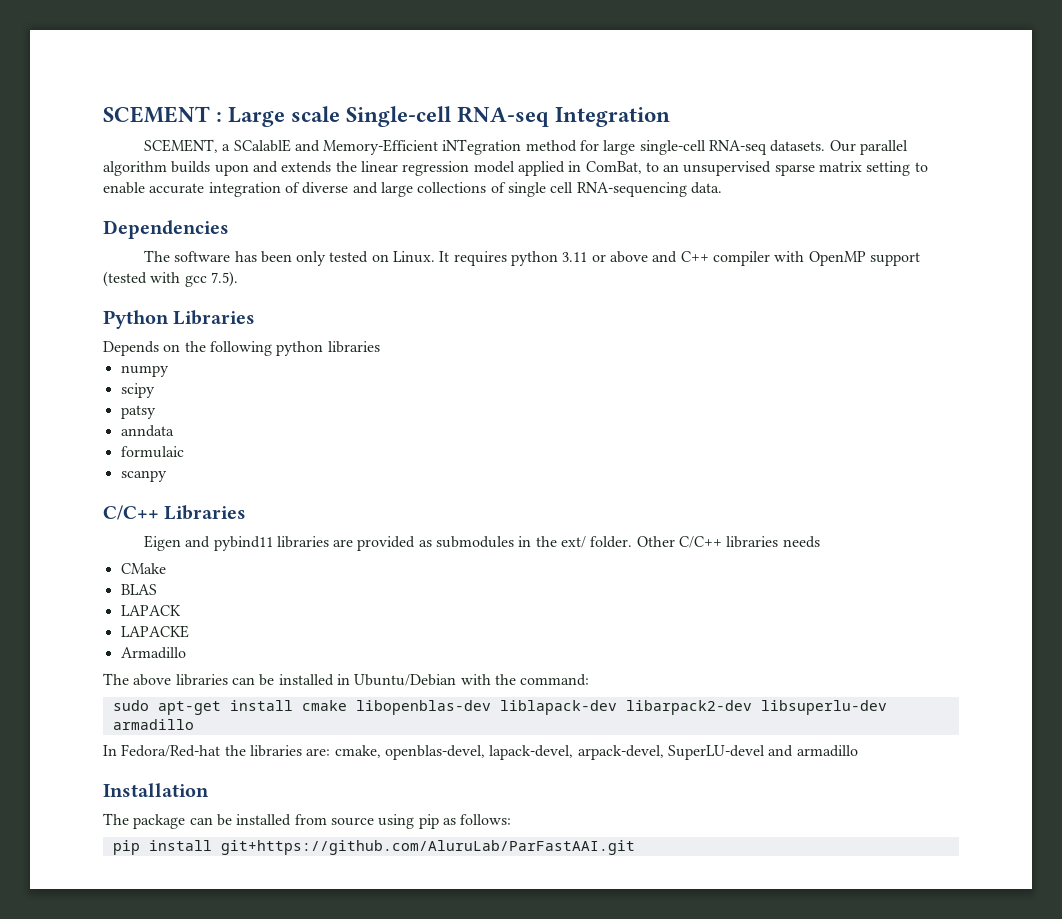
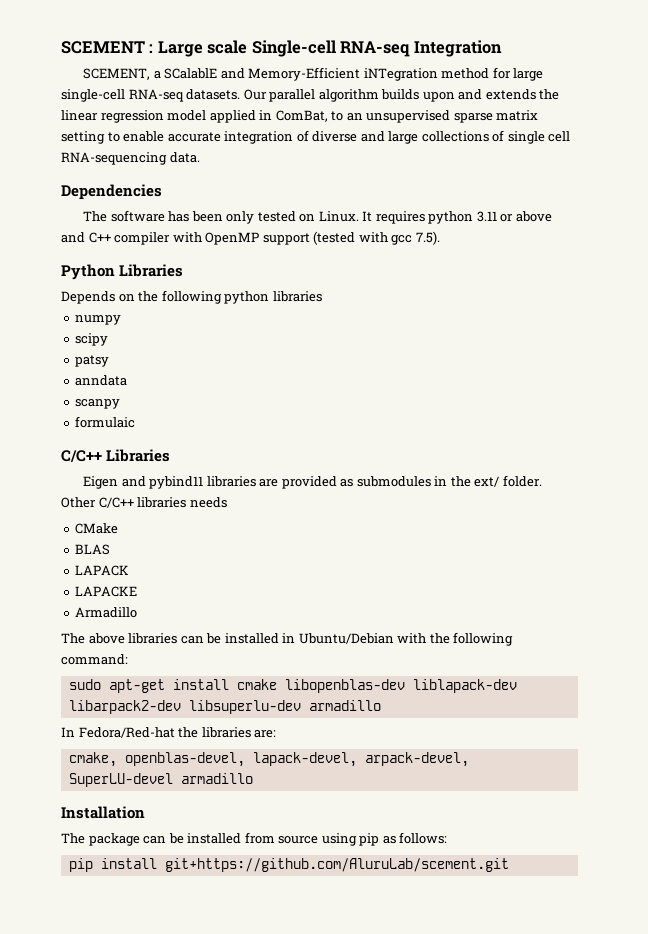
+ scanpy
- scanpy
- The above libraries can be installed in Ubuntu/Debian with the command:
+ The above libraries can be installed in Ubuntu/Debian with the following command:
- In Fedora/Red-hat the libraries are: cmake, openblas-devel, lapack-devel, arpack-devel, SuperLU-devel and armadillo
+ In Fedora/Red-hat the libraries are:
+ cmake, openblas-devel, lapack-devel, arpack-devel, SuperLU-devel armadillo
- pip install git+https://github.com/AluruLab/ParFastAAI.git
+ pip install git+https://github.com/AluruLab/scement.git

